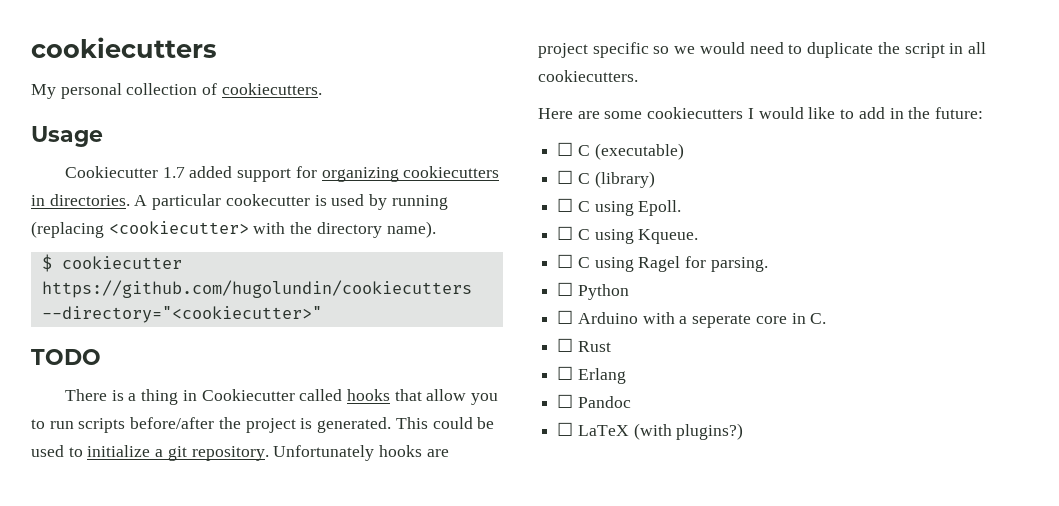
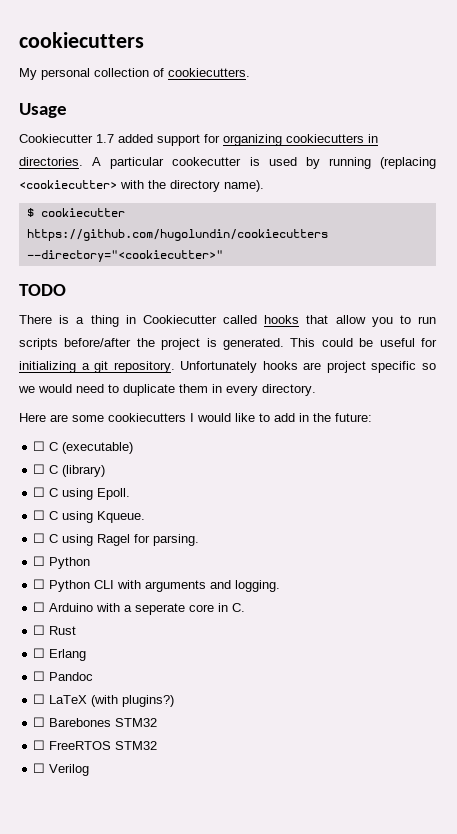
- This could be used to initialize a git repository.
+ This could be useful for initializing a git repository.
- Unfortunately hooks are project specific so we would need to duplicate the script in all cookiecutters.
+ Unfortunately hooks are project specific so we would need to duplicate them in every directory.
+ ☐ Python CLI with arguments and logging.
+ ☐ Barebones STM32
+ ☐ FreeRTOS STM32
+ ☐ Verilog

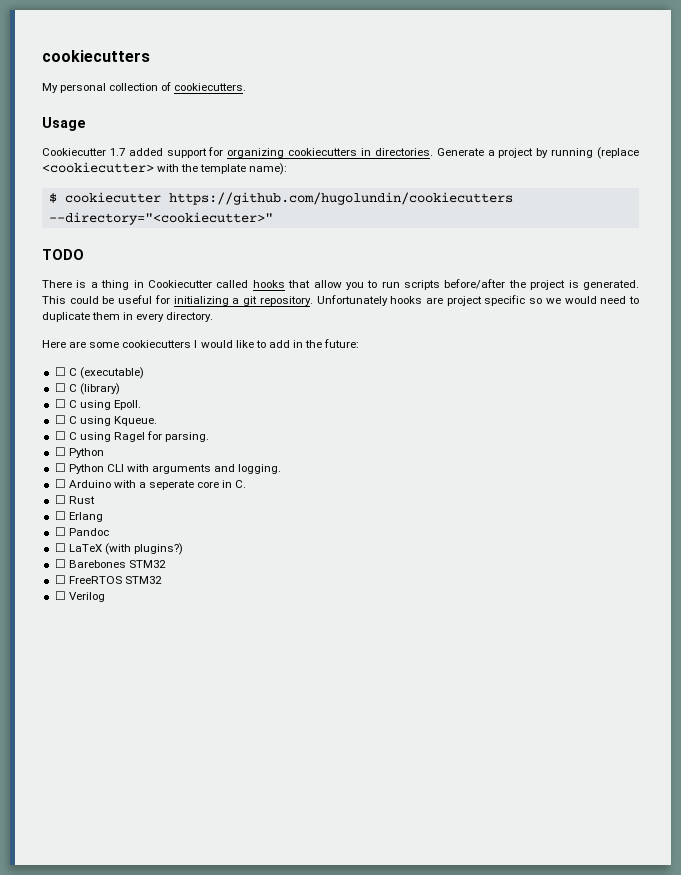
- A particular cookecutter is used by running (replacing <cookiecutter> with the directory name).
+ Generate a project by running (replace <cookiecutter> with the template name):

